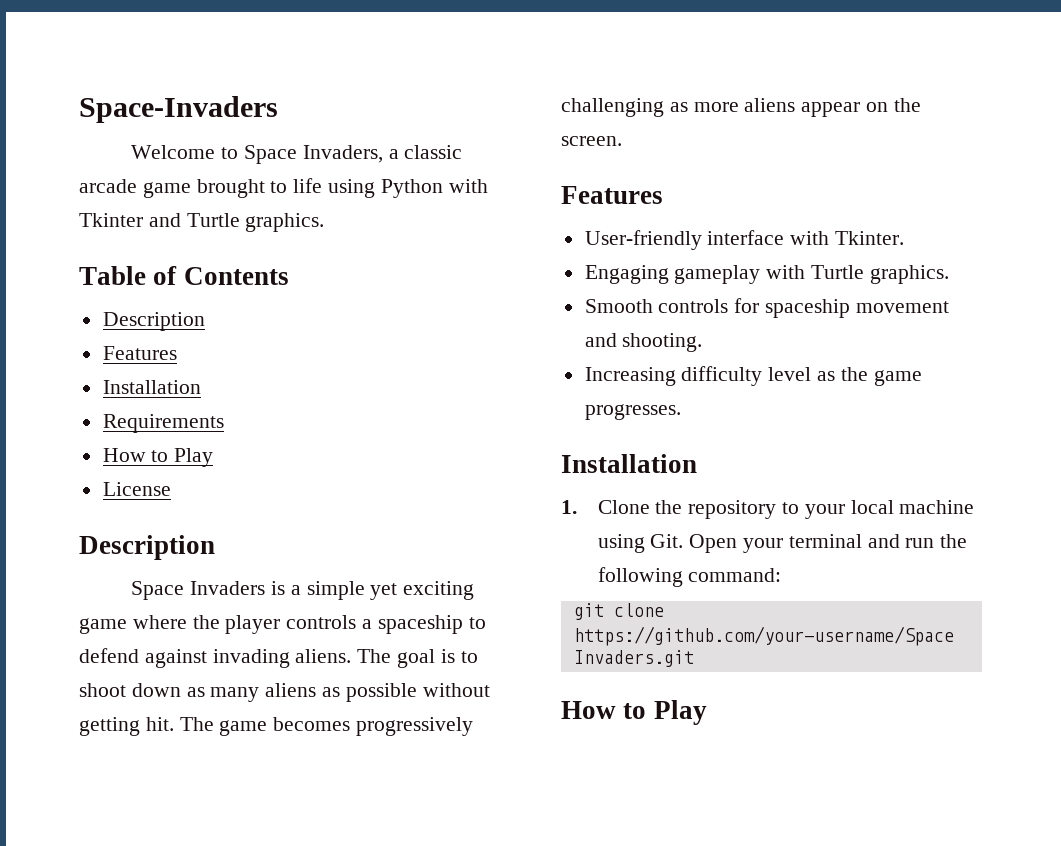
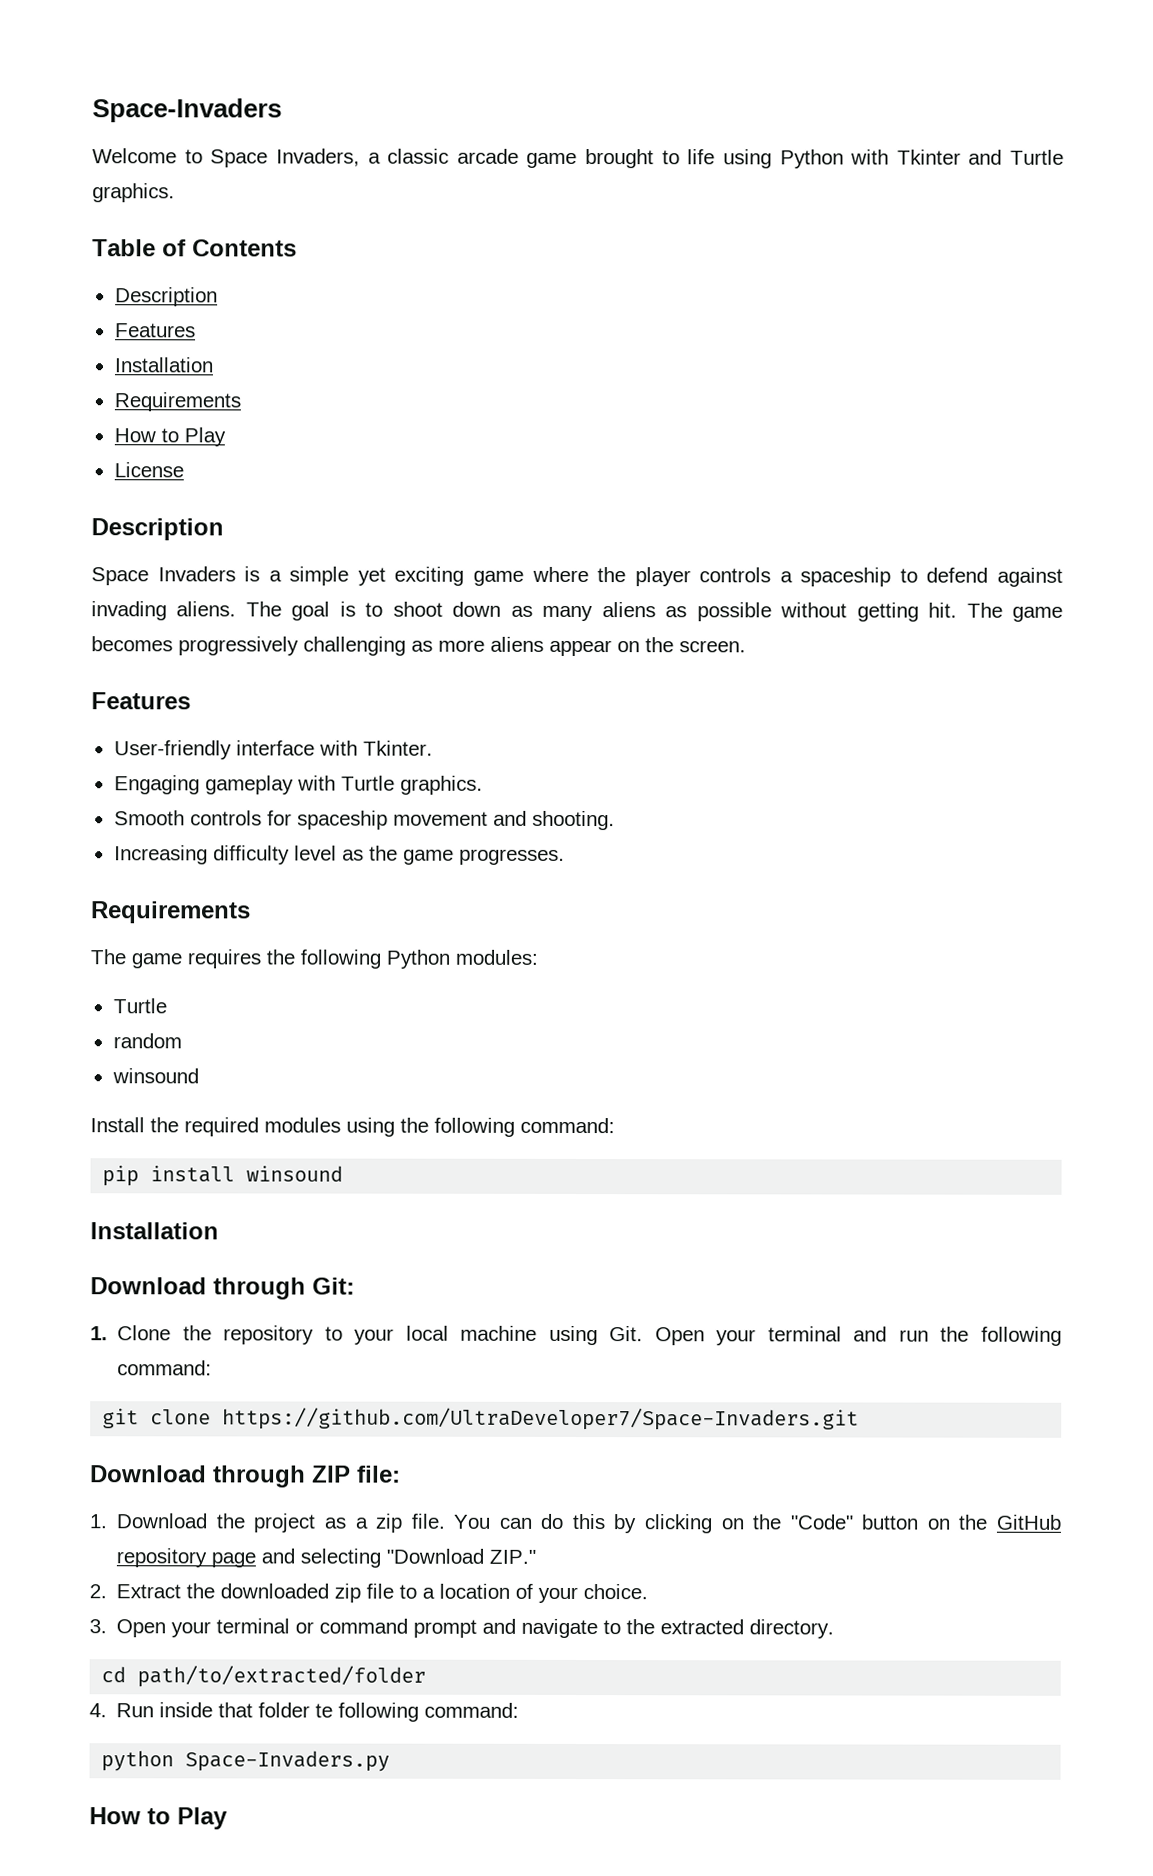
  Increasing difficulty level as the game progresses.
+ Requirements
+ The game requires the following Python modules:
+ Turtle
+ random
+ winsound
+ Install the required modules using the following command:
+ pip install winsound
  Installation
+ Download through Git:
- git clone https://github.com/your-username/Space Invaders.git
+ git clone https://github.com/UltraDeveloper7/Space-Invaders.git
+ Download through ZIP file:
+ 1. Download the project as a zip file. You can do this by clicking on the "Code" button on the GitHub repository page and selecting "Download ZIP."
+ 2. Extract the downloaded zip file to a location of your choice.
+ 3. Open your terminal or command prompt and navigate to the extracted directory.
+ cd path/to/extracted/folder
+ 4. Run inside that folder te following command:
+ python Space-Invaders.py

